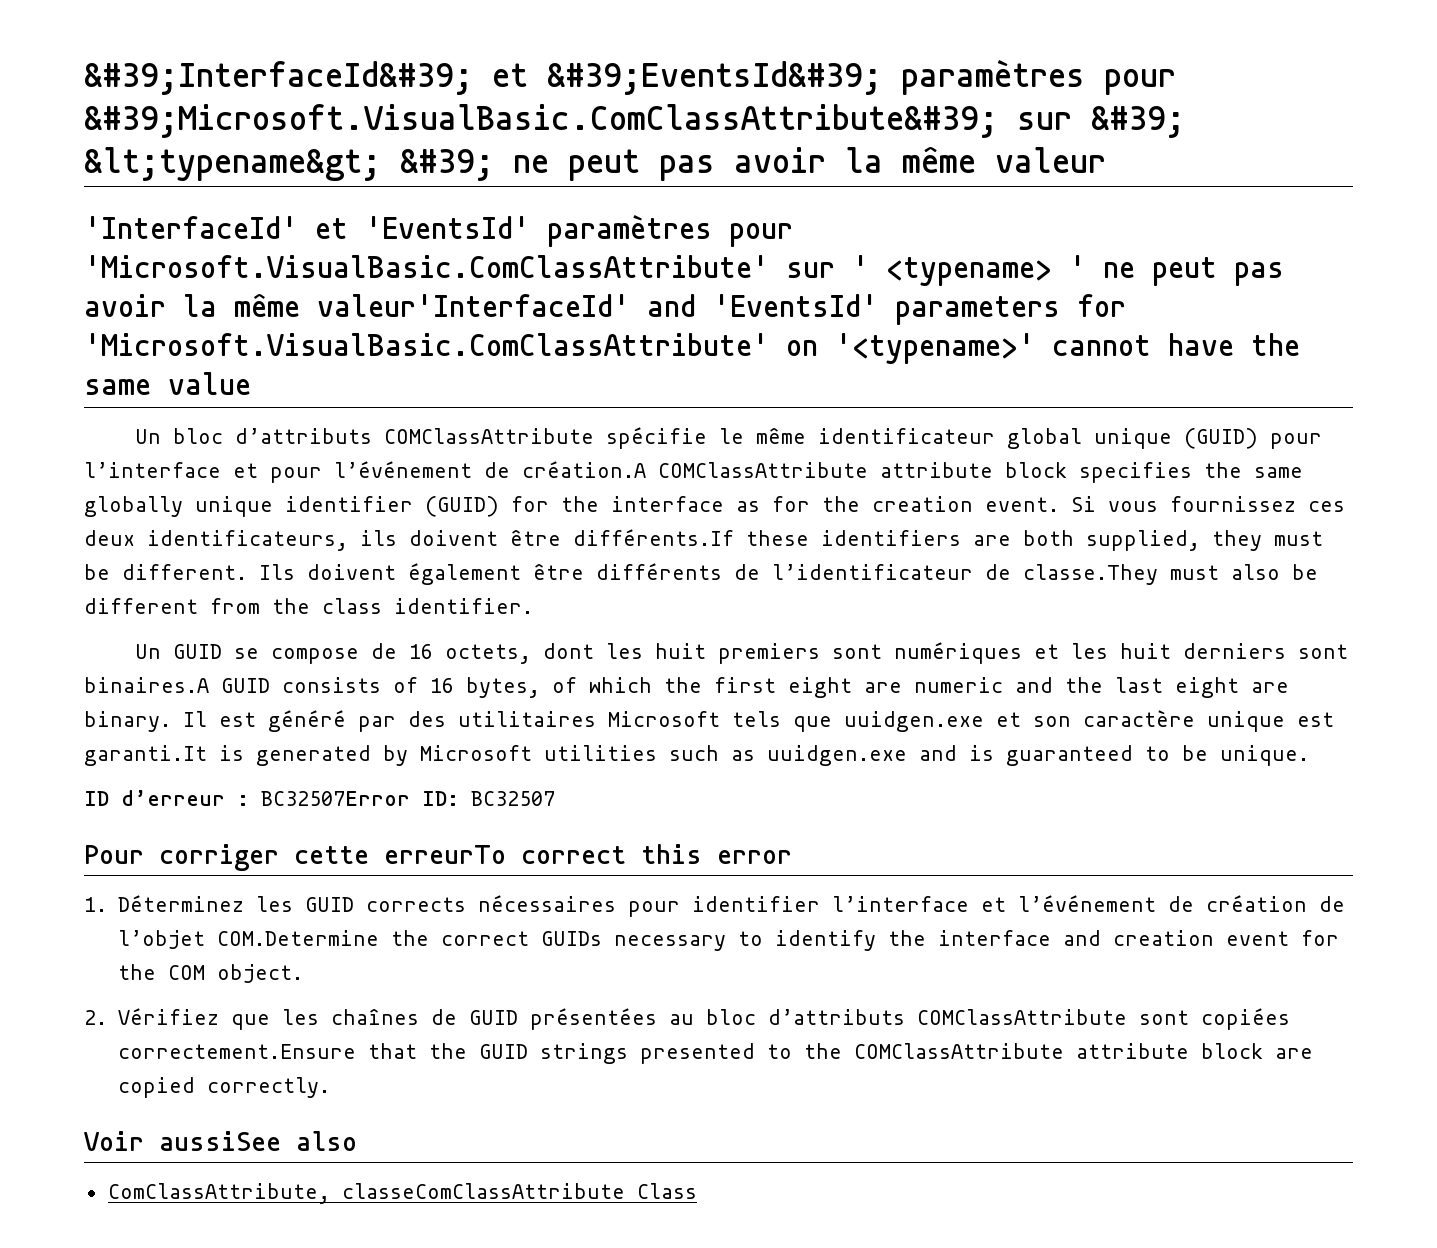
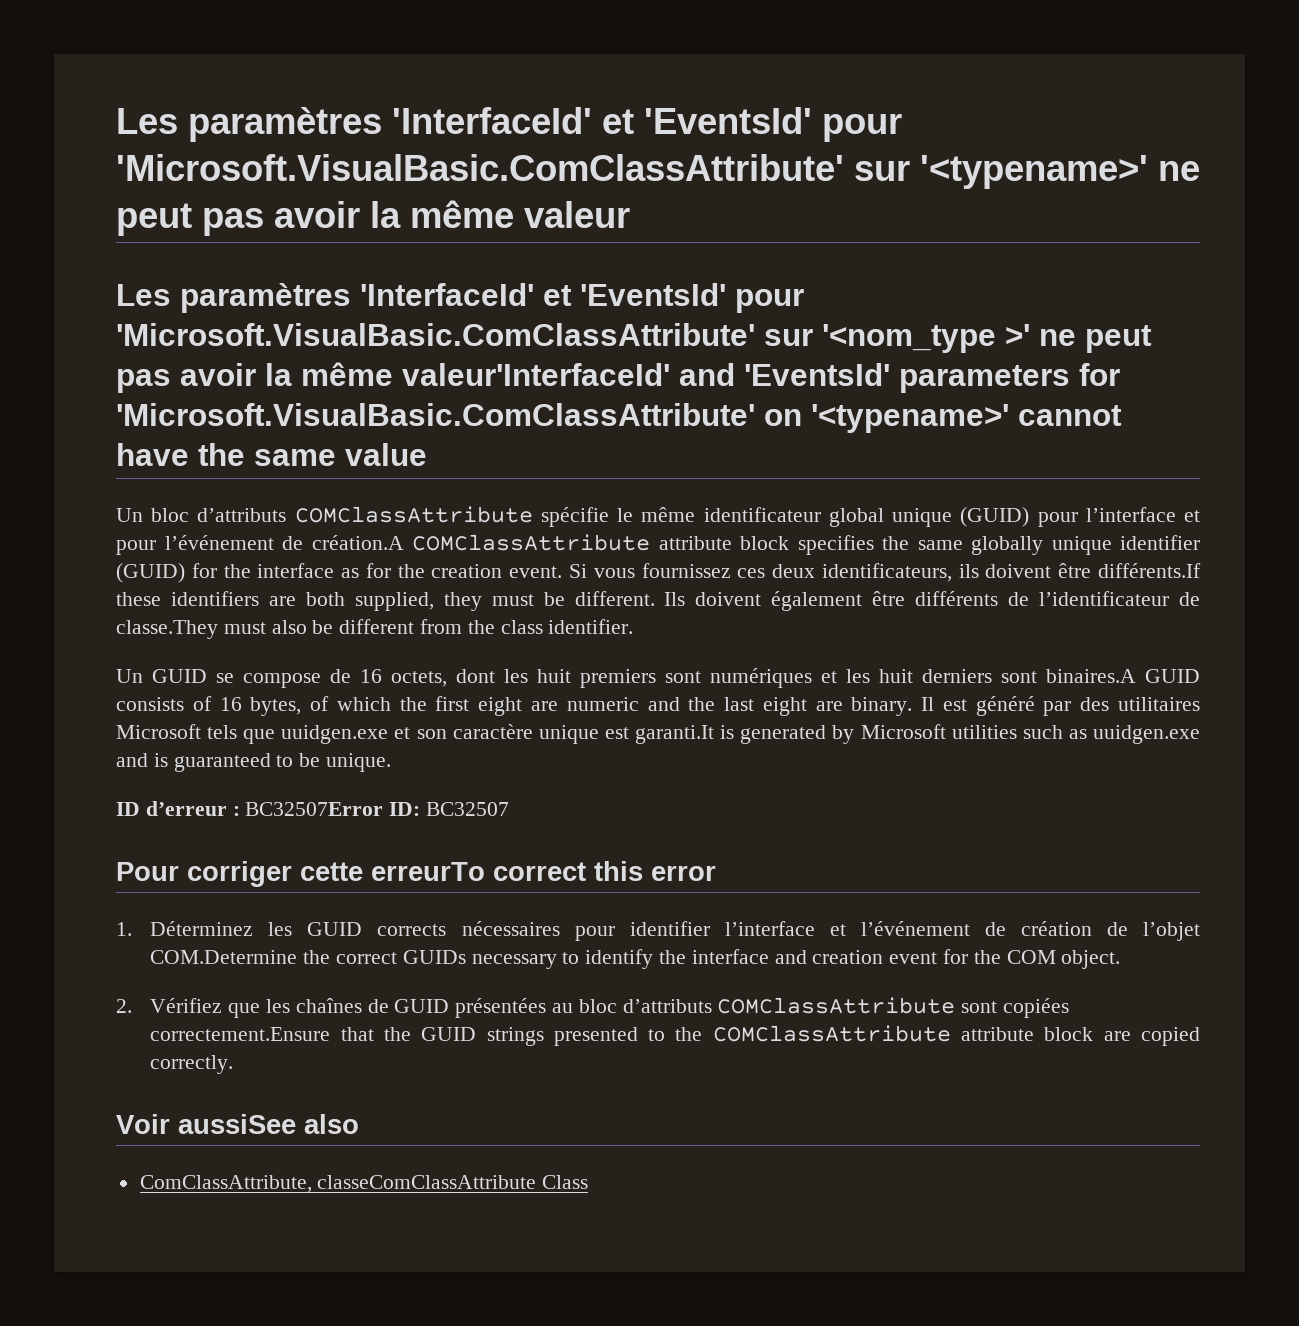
- &#39;InterfaceId&#39; et &#39;EventsId&#39; paramètres pour &#39;Microsoft.VisualBasic.ComClassAttribute&#39; sur &#39; &lt;typename&gt; &#39; ne peut pas avoir la même valeur
+ Les paramètres 'InterfaceId' et 'EventsId' pour 'Microsoft.VisualBasic.ComClassAttribute' sur '<typename>' ne peut pas avoir la même valeur
- 'InterfaceId' et 'EventsId' paramètres pour 'Microsoft.VisualBasic.ComClassAttribute' sur ' <typename> ' ne peut pas avoir la même valeur'InterfaceId' and 'EventsId' parameters for 'Microsoft.VisualBasic.ComClassAttribute' on '<typename>' cannot have the same value
+ Les paramètres 'InterfaceId' et 'EventsId' pour 'Microsoft.VisualBasic.ComClassAttribute' sur '<nom_type >' ne peut pas avoir la même valeur'InterfaceId' and 'EventsId' parameters for 'Microsoft.VisualBasic.ComClassAttribute' on '<typename>' cannot have the same value

